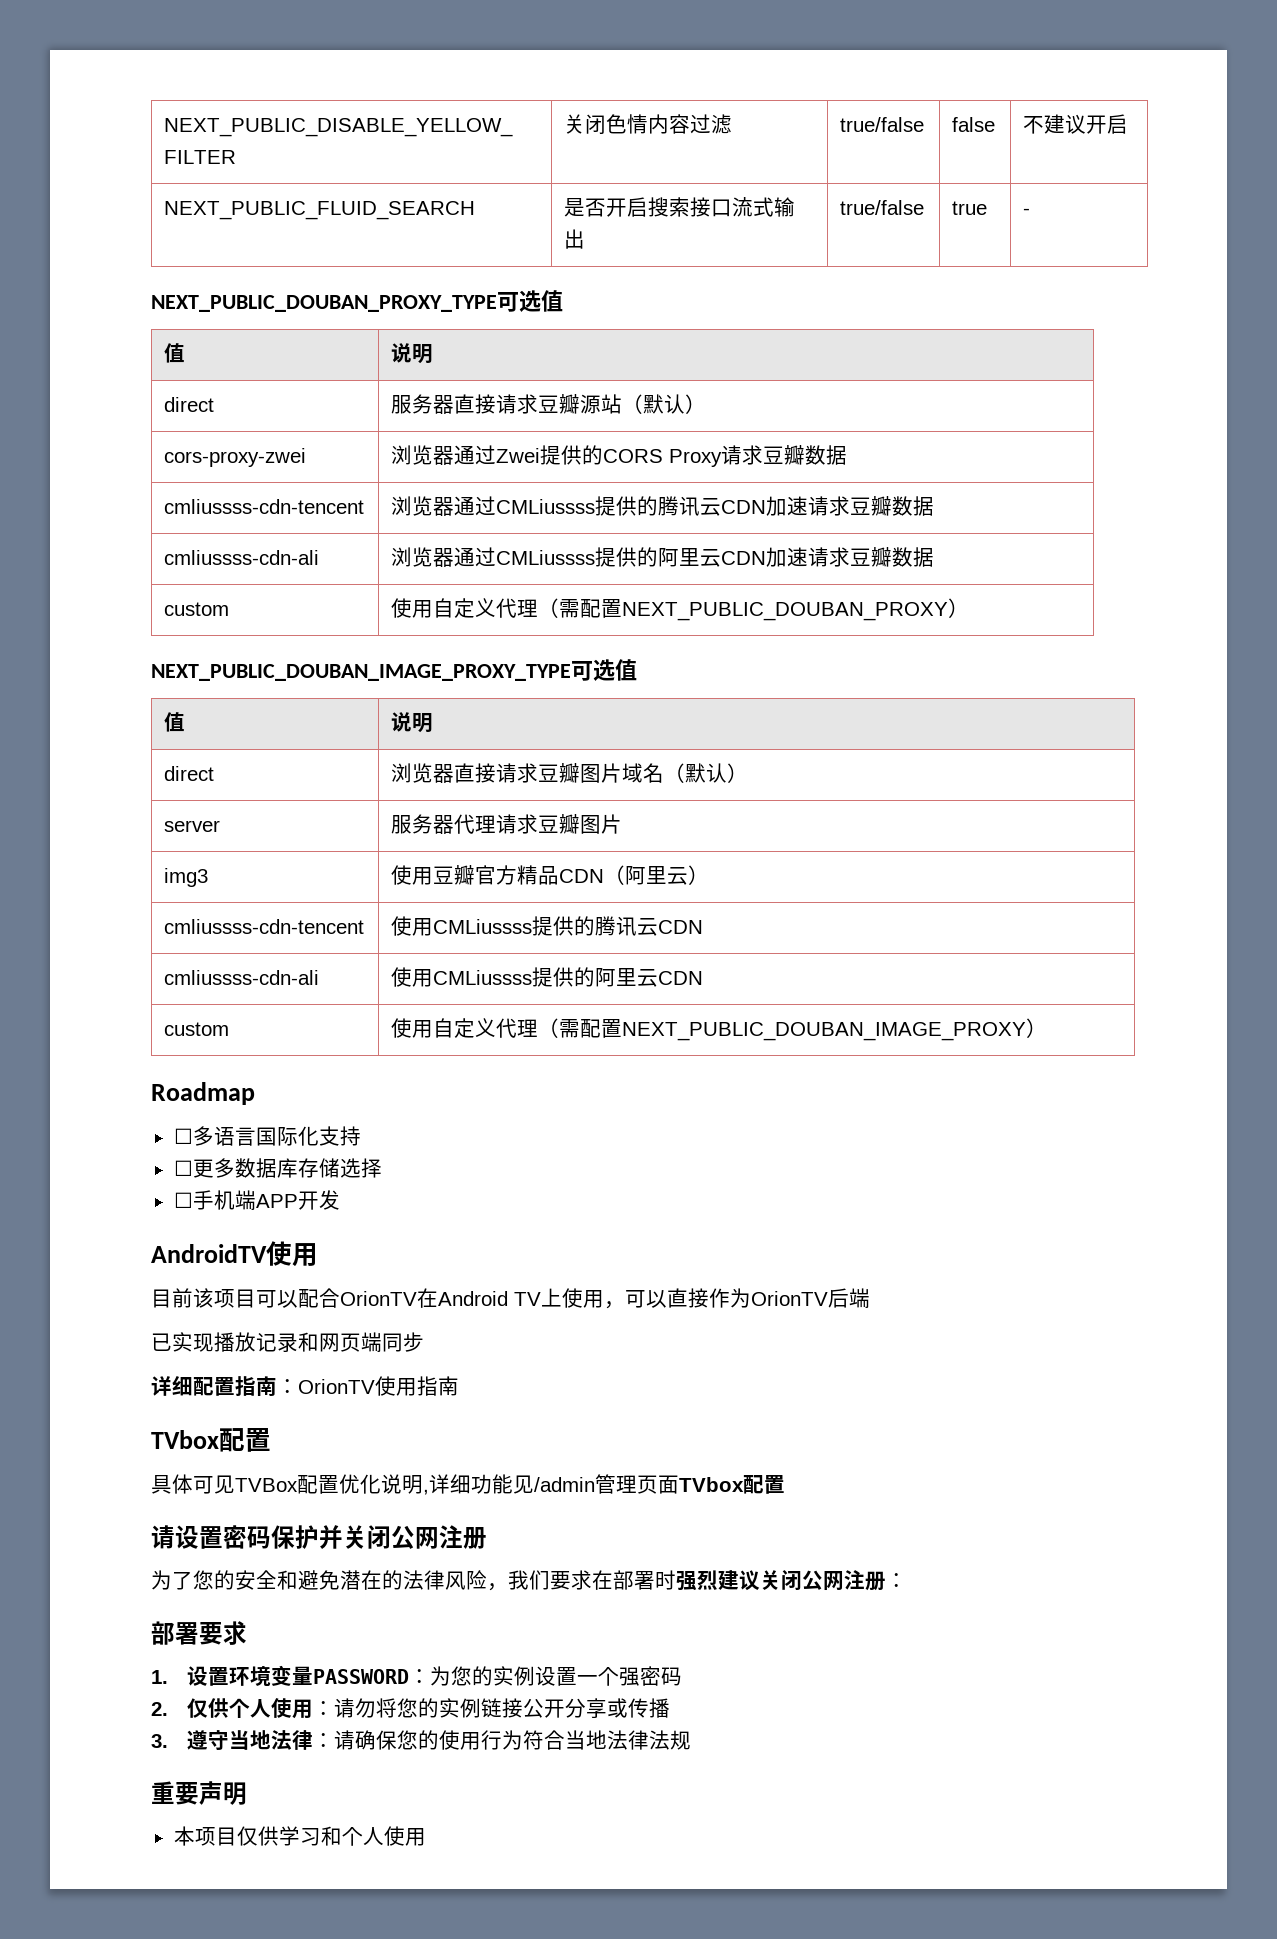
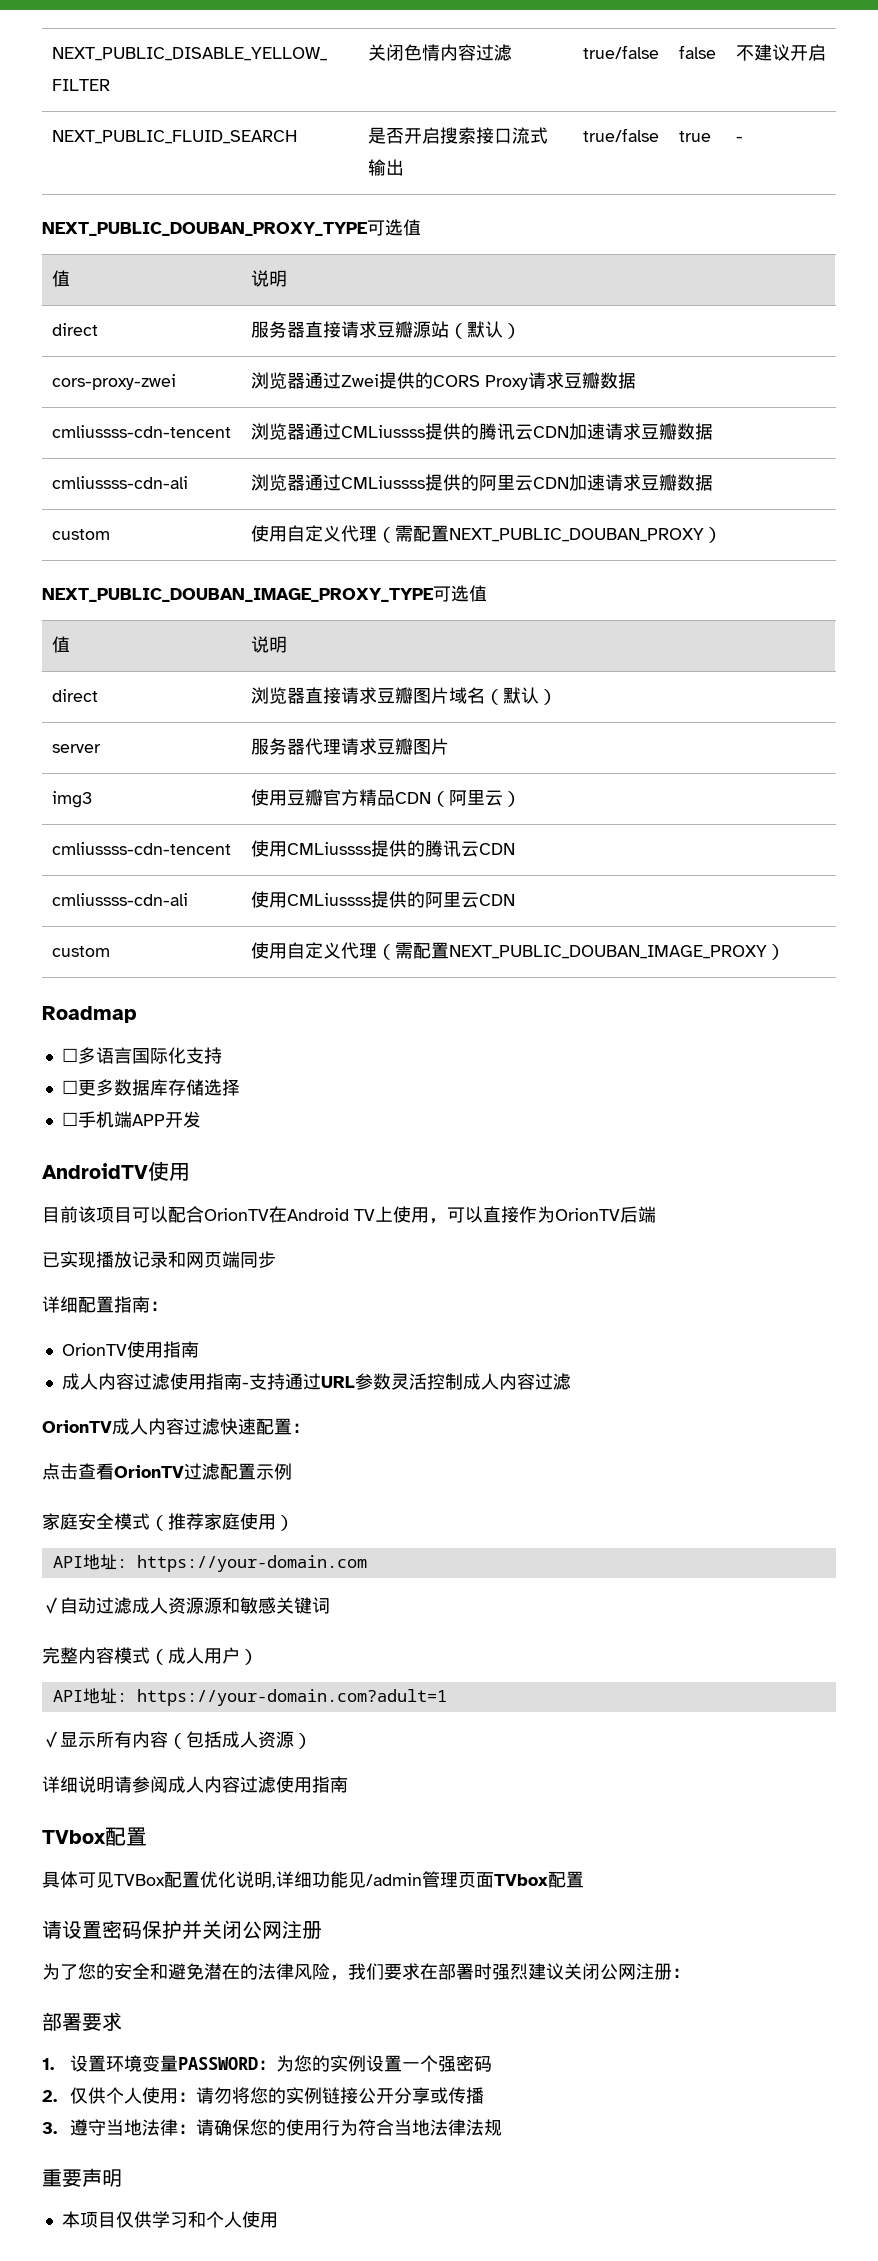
- 详细配置指南：OrionTV使用指南
+ 详细配置指南：
+ OrionTV使用指南
+ 成人内容过滤使用指南-支持通过URL参数灵活控制成人内容过滤
+ OrionTV成人内容过滤快速配置：
+ 点击查看OrionTV过滤配置示例
+ 家庭安全模式（推荐家庭使用）
+ API地址: https://your-domain.com
+ ✓自动过滤成人资源源和敏感关键词
+ 完整内容模式（成人用户）
+ API地址: https://your-domain.com?adult=1
+ ✓显示所有内容（包括成人资源）
+ 详细说明请参阅成人内容过滤使用指南

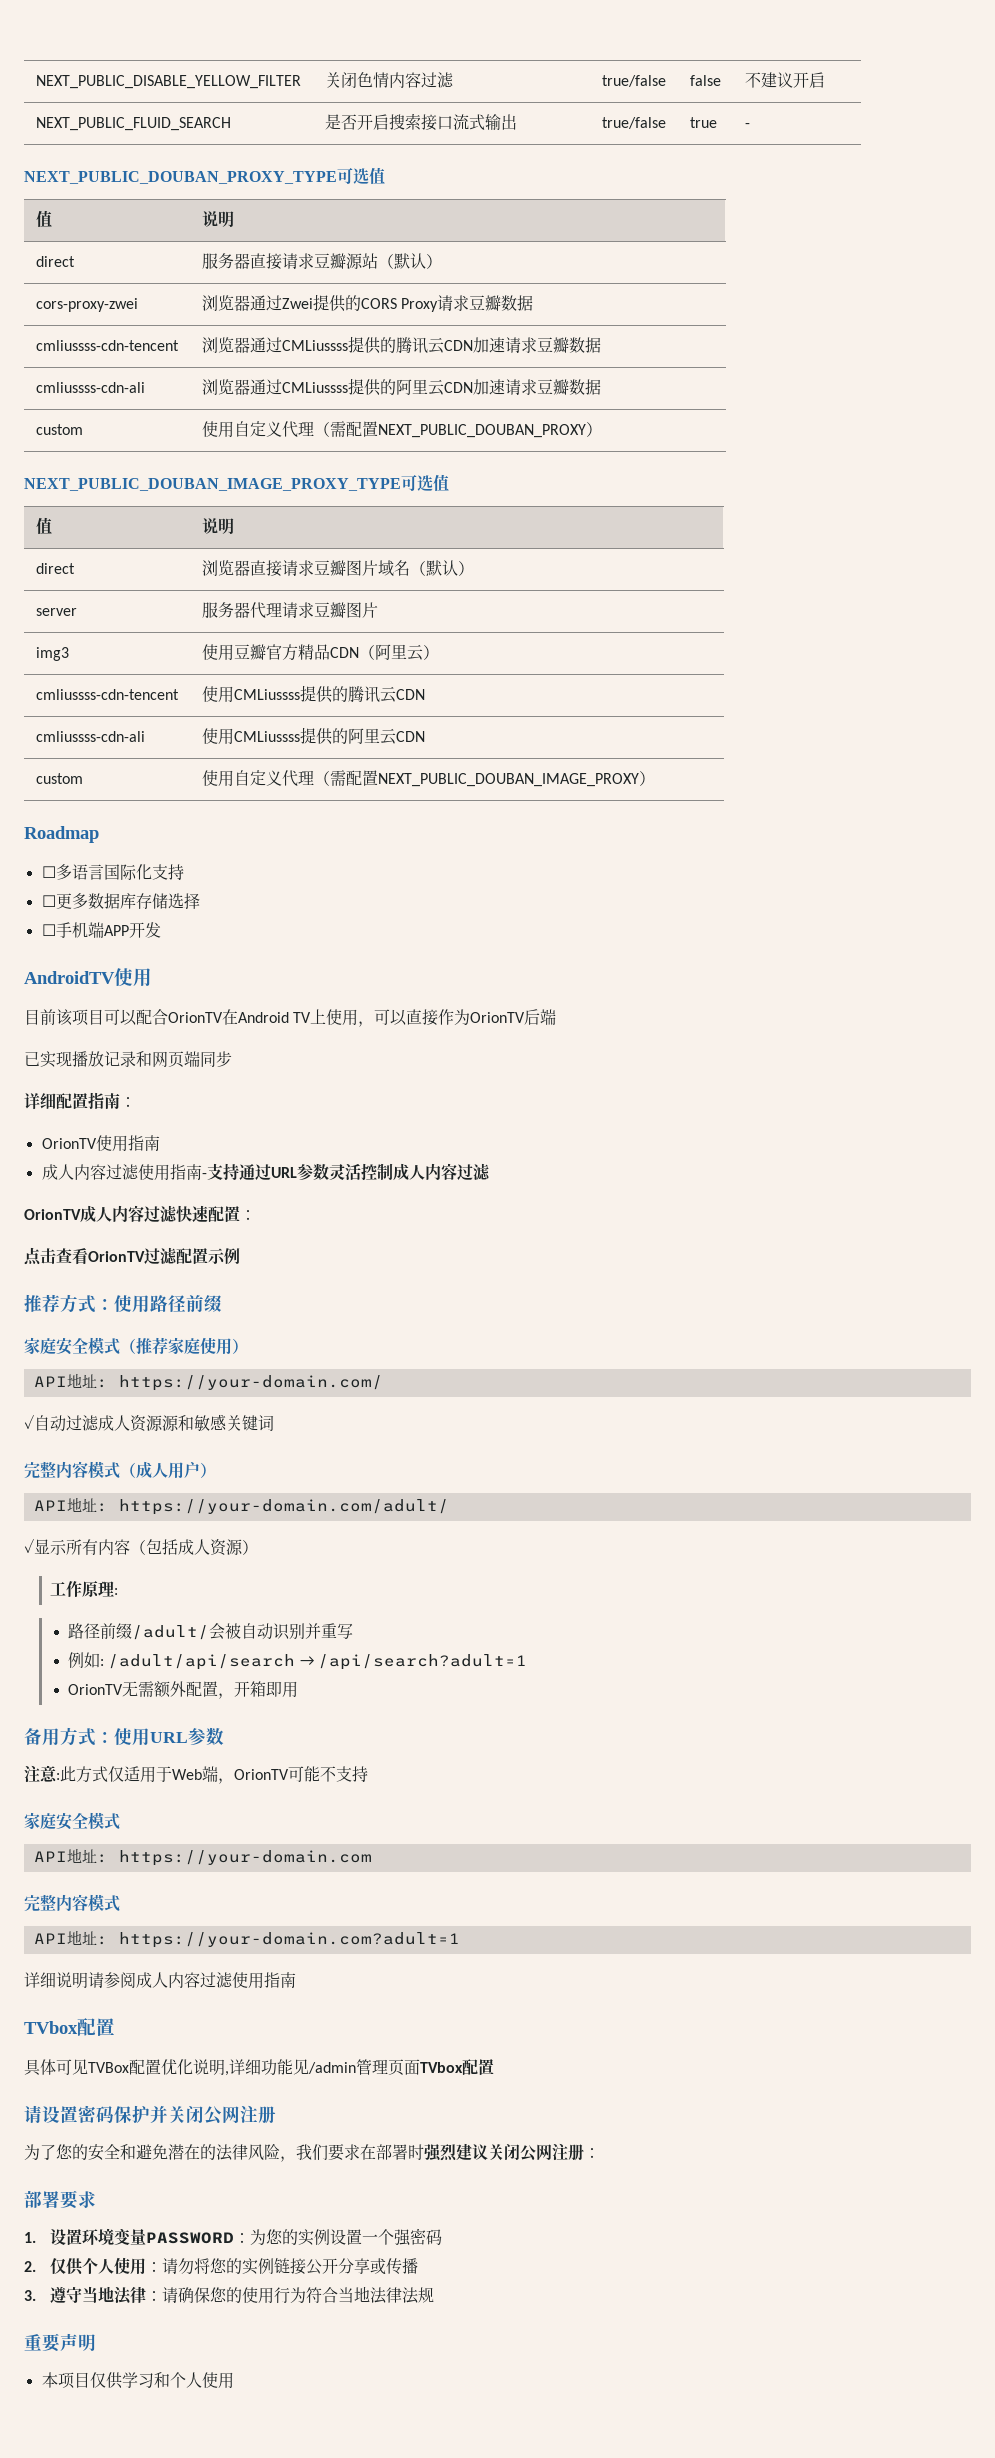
+ 推荐方式：使用路径前缀
- API地址: https://your-domain.com
+ API地址: https://your-domain.com/
- API地址: https://your-domain.com?adult=1
+ API地址: https://your-domain.com/adult/
+ 工作原理:
+ 路径前缀/adult/会被自动识别并重写
+ 例如: /adult/api/search → /api/search?adult=1
+ OrionTV无需额外配置，开箱即用
+ 备用方式：使用URL参数
+ 注意:此方式仅适用于Web端，OrionTV可能不支持
+ 家庭安全模式
+ API地址: https://your-domain.com
+ 完整内容模式
+ API地址: https://your-domain.com?adult=1

